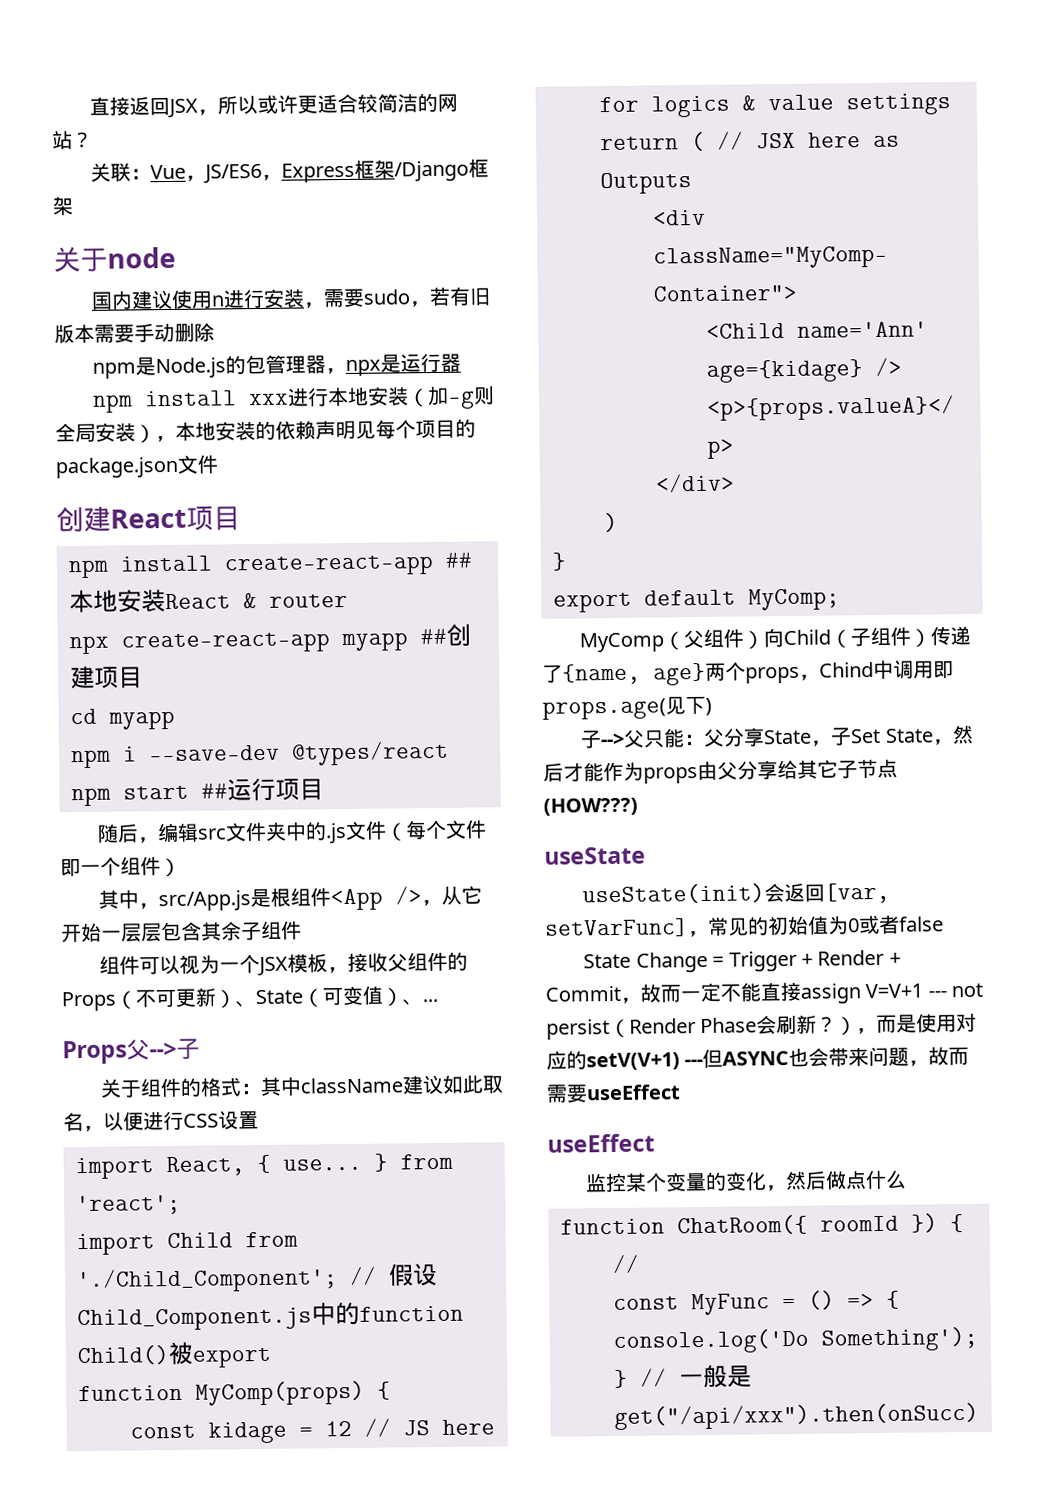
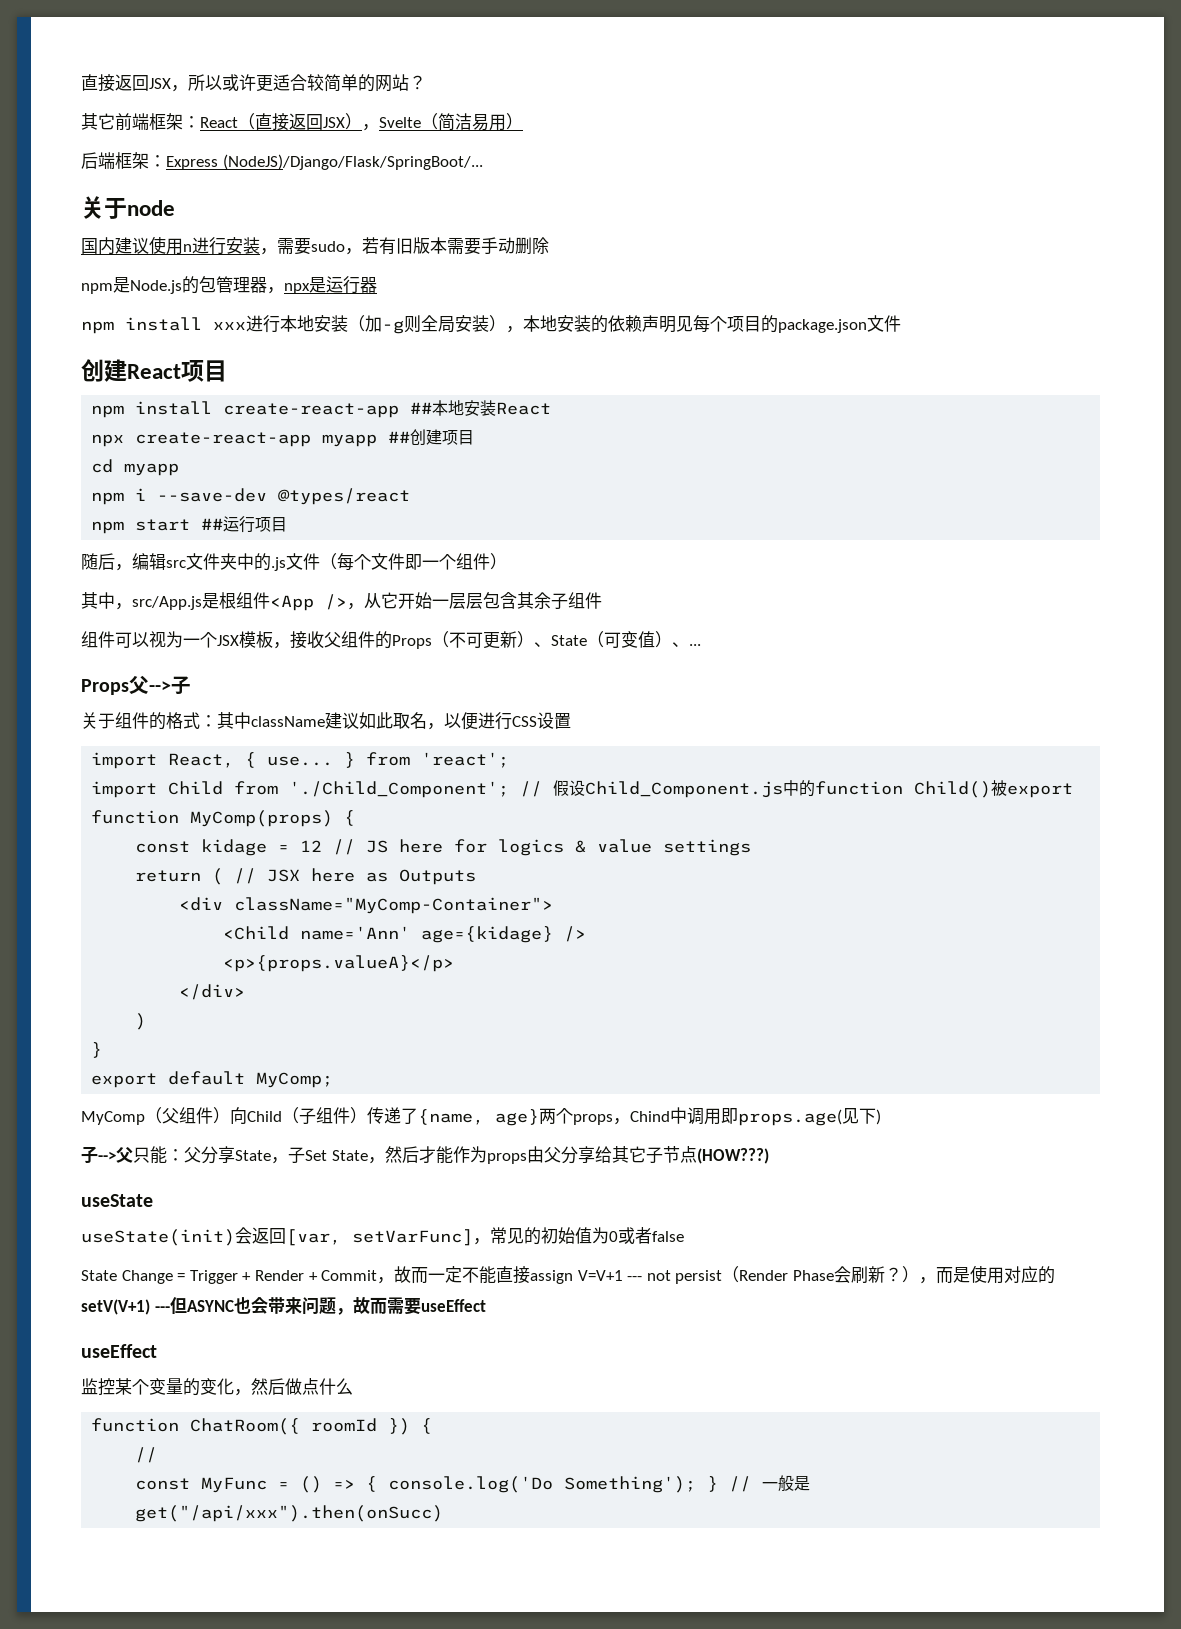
- 直接返回JSX，所以或许更适合较简洁的网站？
+ 直接返回JSX，所以或许更适合较简单的网站？
- 关联：Vue，JS/ES6，Express框架/Django框架
+ 其它前端框架：React（直接返回JSX），Svelte（简洁易用）
+ 后端框架：Express (NodeJS)/Django/Flask/SpringBoot/...
- npm install create-react-app ##本地安装React & router
+ npm install create-react-app ##本地安装React

